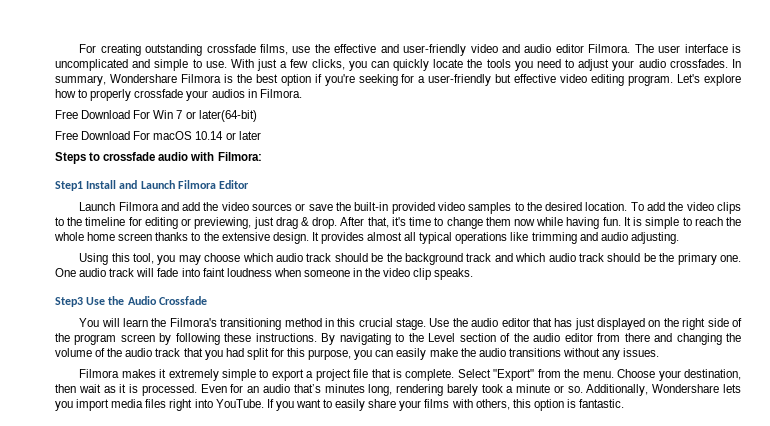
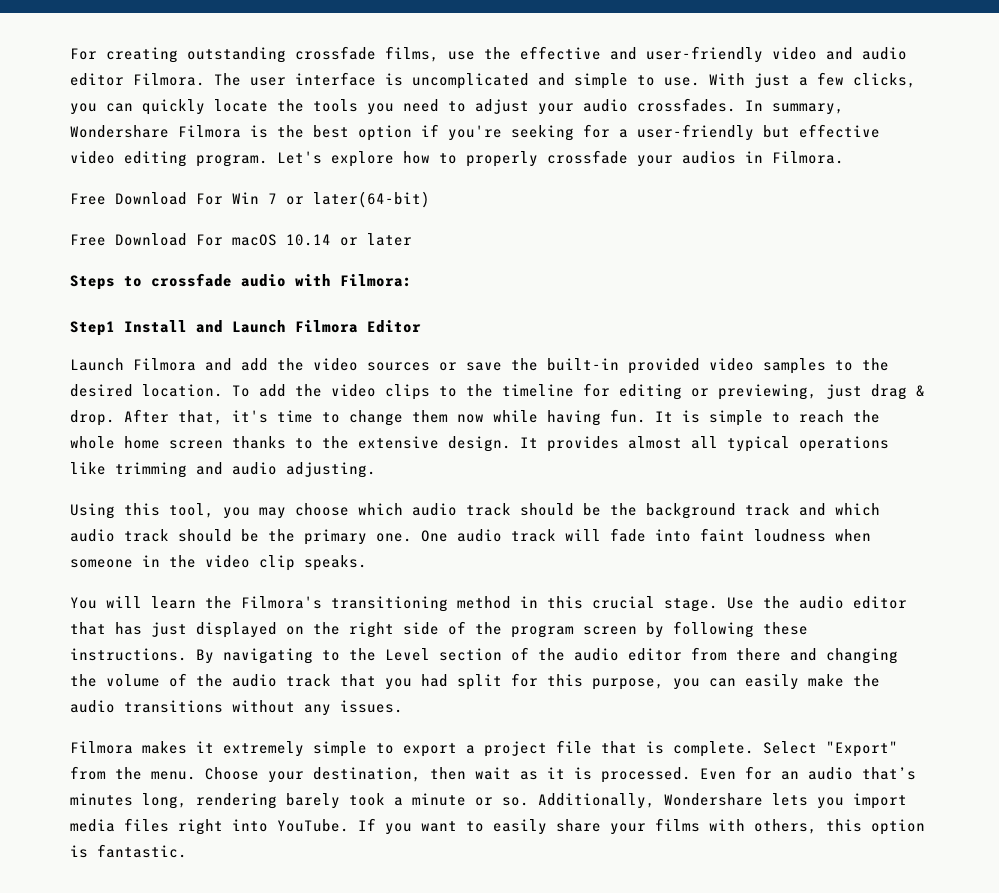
- Step3 Use the Audio Crossfade

